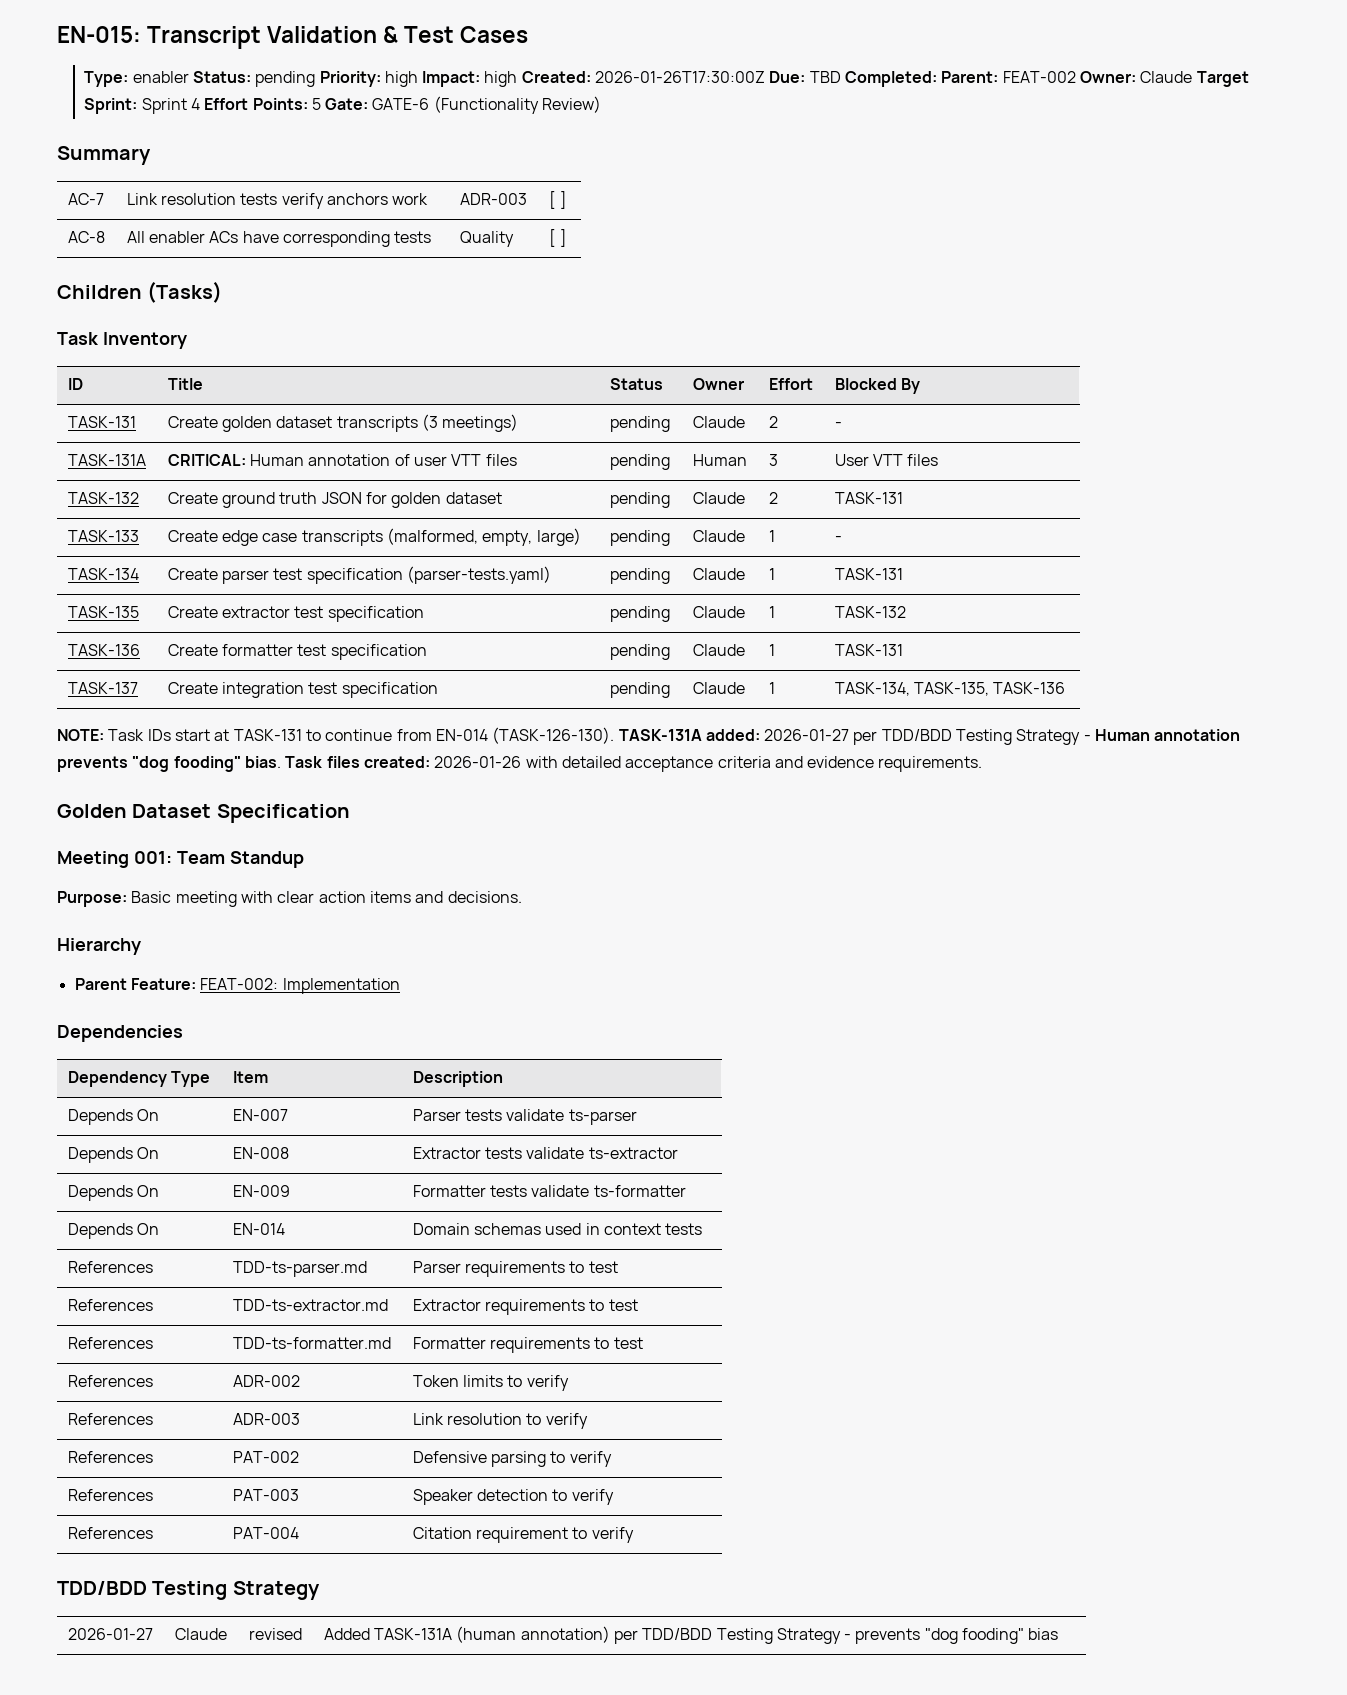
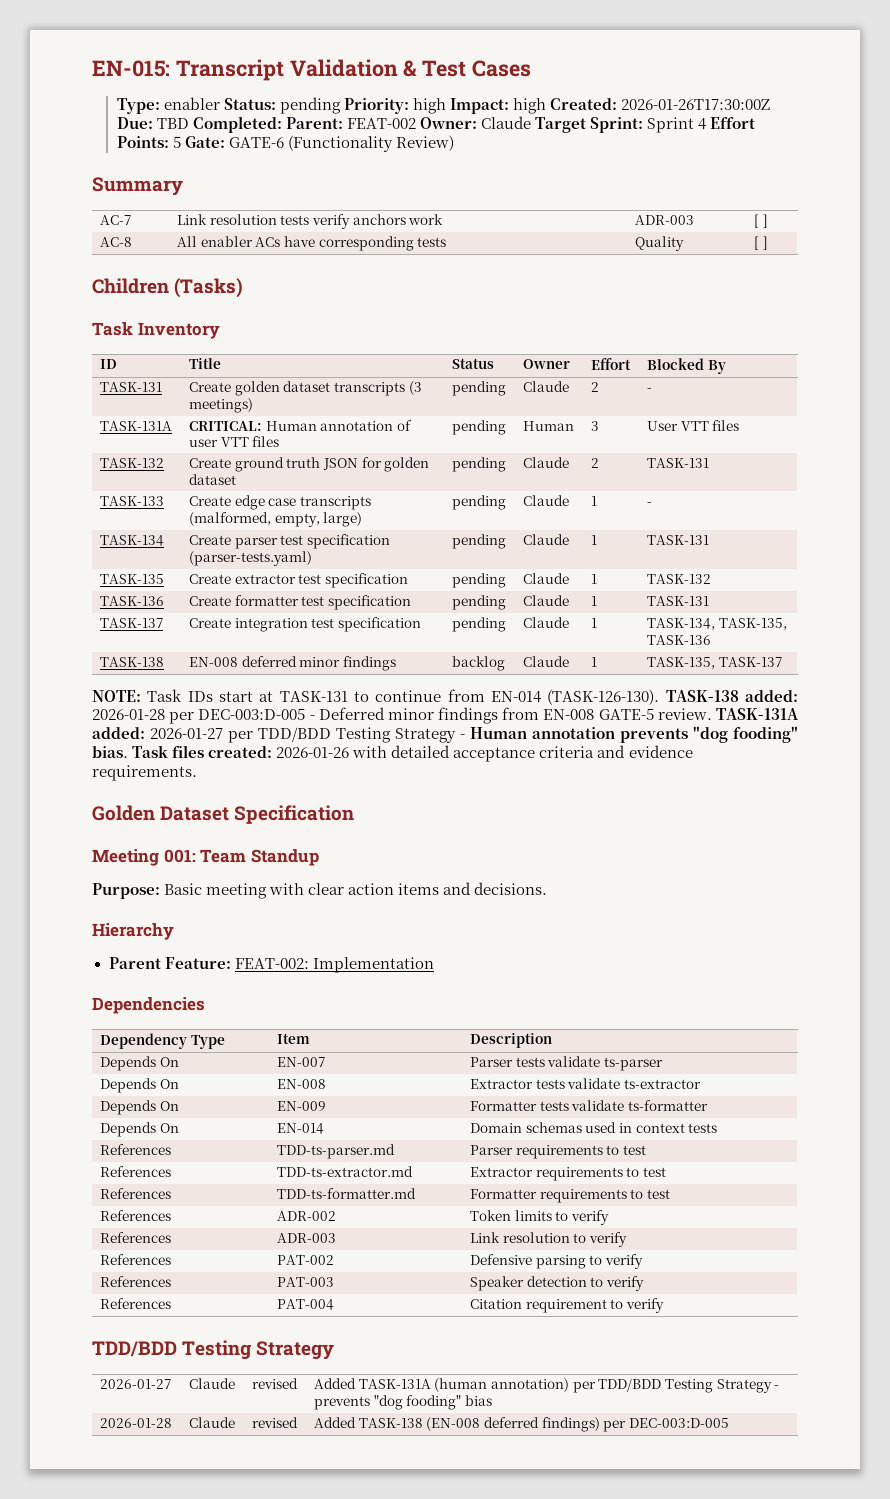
+ TASK-138 | EN-008 deferred minor findings | backlog | Claude | 1 | TASK-135, TASK-137
+ TASK-138 added: 2026-01-28 per DEC-003:D-005 - Deferred minor findings from EN-008 GATE-5 review.
+ 2026-01-28 | Claude | revised | Added TASK-138 (EN-008 deferred findings) per DEC-003:D-005

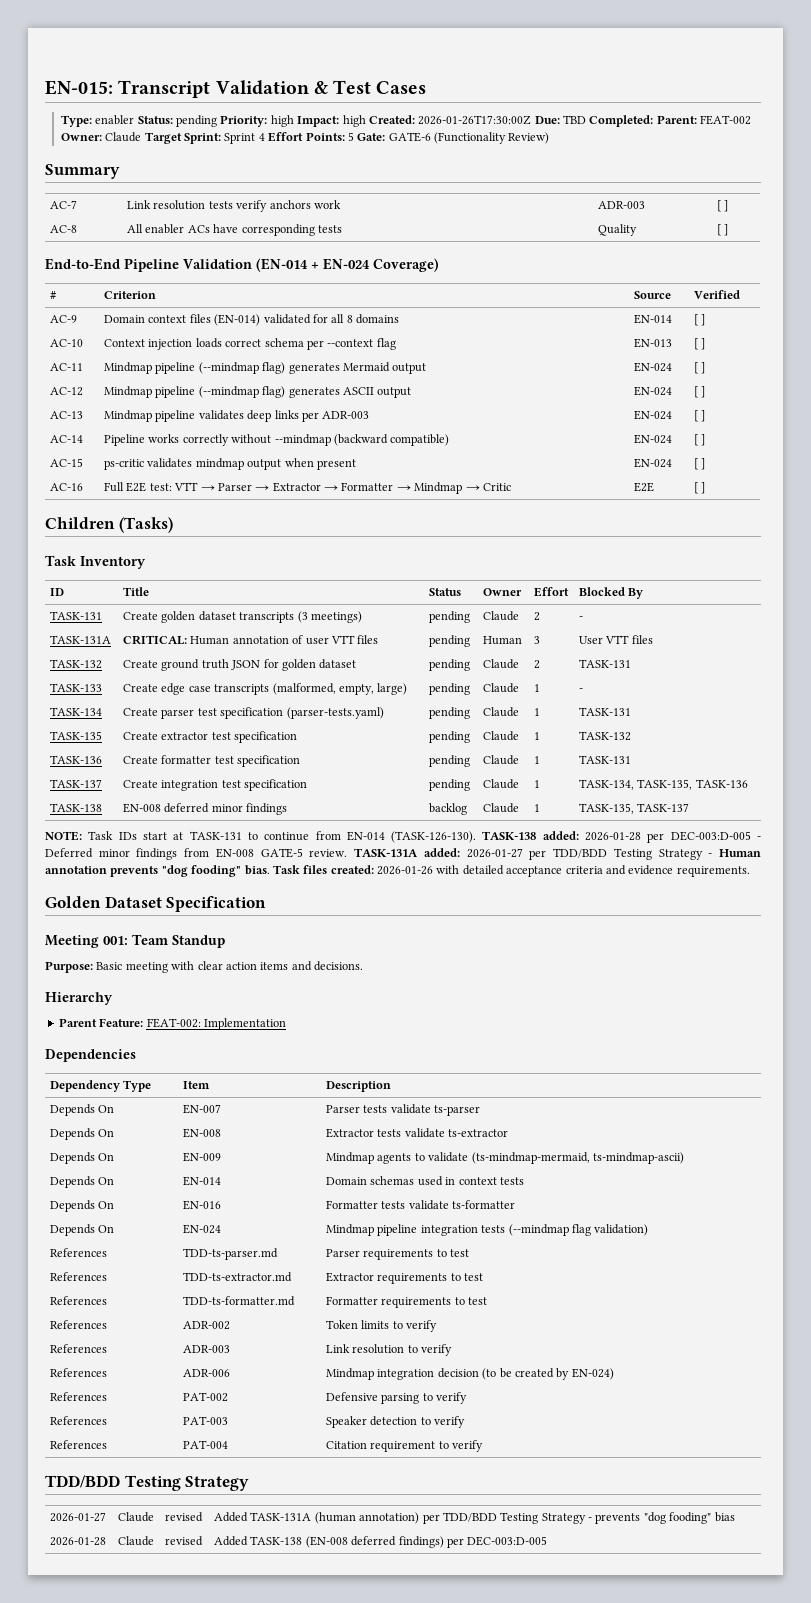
+ End-to-End Pipeline Validation (EN-014 + EN-024 Coverage)
+ # | Criterion | Source | Verified
+ AC-9 | Domain context files (EN-014) validated for all 8 domains | EN-014 | [ ]
+ AC-10 | Context injection loads correct schema per --context flag | EN-013 | [ ]
+ AC-11 | Mindmap pipeline (--mindmap flag) generates Mermaid output | EN-024 | [ ]
+ AC-12 | Mindmap pipeline (--mindmap flag) generates ASCII output | EN-024 | [ ]
+ AC-13 | Mindmap pipeline validates deep links per ADR-003 | EN-024 | [ ]
+ AC-14 | Pipeline works correctly without --mindmap (backward compatible) | EN-024 | [ ]
+ AC-15 | ps-critic validates mindmap output when present | EN-024 | [ ]
+ AC-16 | Full E2E test: VTT → Parser → Extractor → Formatter → Mindmap → Critic | E2E | [ ]
- Depends On | EN-009 | Formatter tests validate ts-formatter
+ Depends On | EN-009 | Mindmap agents to validate (ts-mindmap-mermaid, ts-mindmap-ascii)
+ Depends On | EN-016 | Formatter tests validate ts-formatter
+ Depends On | EN-024 | Mindmap pipeline integration tests (--mindmap flag validation)
+ References | ADR-006 | Mindmap integration decision (to be created by EN-024)

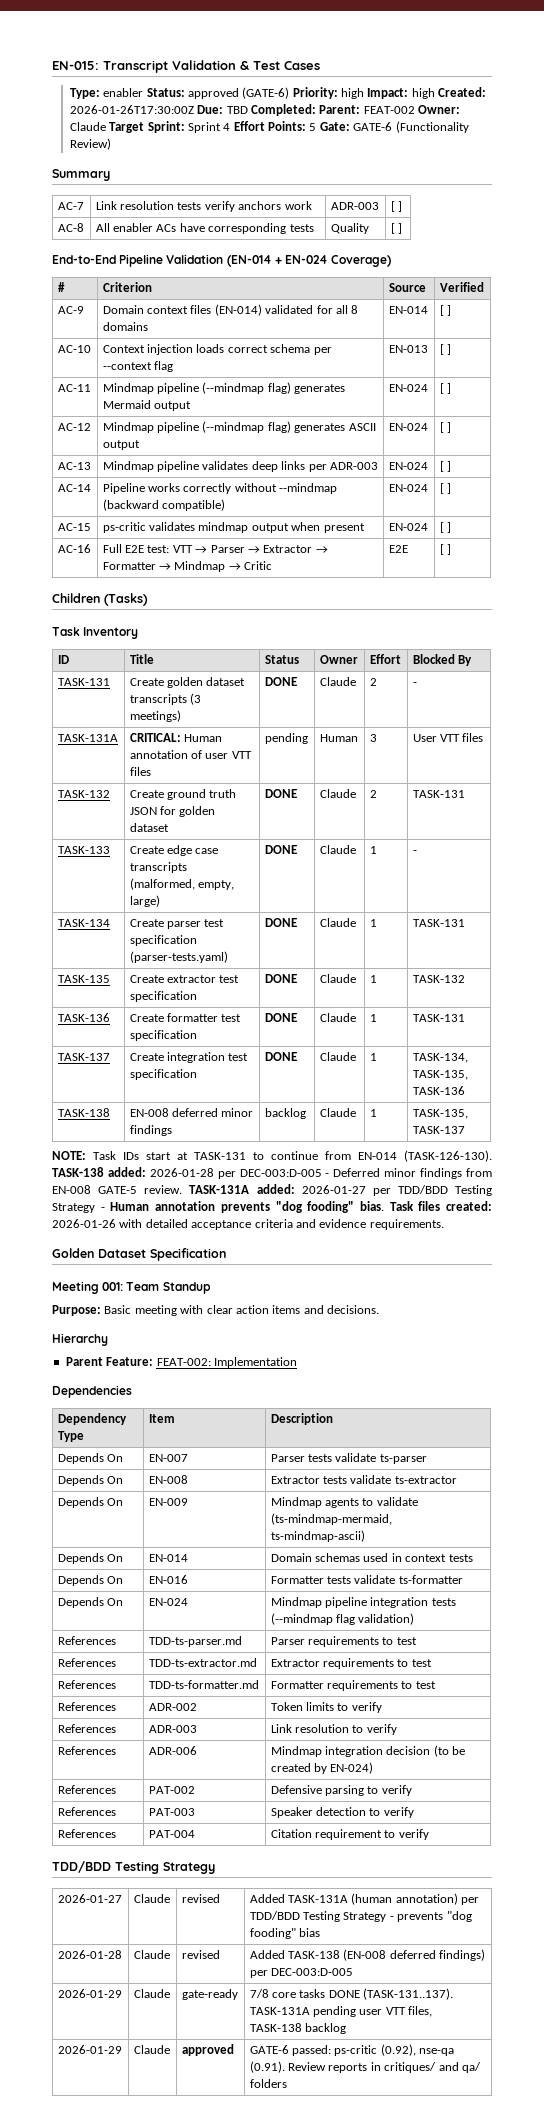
- Type: enabler Status: pending Priority: high Impact: high Created: 2026-01-26T17:30:00Z Due: TBD Completed: Parent: FEAT-002 Owner: Claude Target Sprint: Sprint 4 Effort Points: 5 Gate: GATE-6 (Functionality Review)
+ Type: enabler Status: approved (GATE-6) Priority: high Impact: high Created: 2026-01-26T17:30:00Z Due: TBD Completed: Parent: FEAT-002 Owner: Claude Target Sprint: Sprint 4 Effort Points: 5 Gate: GATE-6 (Functionality Review)
- TASK-131 | Create golden dataset transcripts (3 meetings) | pending | Claude | 2 | -
+ TASK-131 | Create golden dataset transcripts (3 meetings) | DONE | Claude | 2 | -
- TASK-132 | Create ground truth JSON for golden dataset | pending | Claude | 2 | TASK-131
+ TASK-132 | Create ground truth JSON for golden dataset | DONE | Claude | 2 | TASK-131
- TASK-133 | Create edge case transcripts (malformed, empty, large) | pending | Claude | 1 | -
+ TASK-133 | Create edge case transcripts (malformed, empty, large) | DONE | Claude | 1 | -
- TASK-134 | Create parser test specification (parser-tests.yaml) | pending | Claude | 1 | TASK-131
+ TASK-134 | Create parser test specification (parser-tests.yaml) | DONE | Claude | 1 | TASK-131
- TASK-135 | Create extractor test specification | pending | Claude | 1 | TASK-132
+ TASK-135 | Create extractor test specification | DONE | Claude | 1 | TASK-132
- TASK-136 | Create formatter test specification | pending | Claude | 1 | TASK-131
+ TASK-136 | Create formatter test specification | DONE | Claude | 1 | TASK-131
- TASK-137 | Create integration test specification | pending | Claude | 1 | TASK-134, TASK-135, TASK-136
+ TASK-137 | Create integration test specification | DONE | Claude | 1 | TASK-134, TASK-135, TASK-136
+ 2026-01-29 | Claude | gate-ready | 7/8 core tasks DONE (TASK-131..137). TASK-131A pending user VTT files, TASK-138 backlog
+ 2026-01-29 | Claude | approved | GATE-6 passed: ps-critic (0.92), nse-qa (0.91). Review reports in critiques/ and qa/ folders

